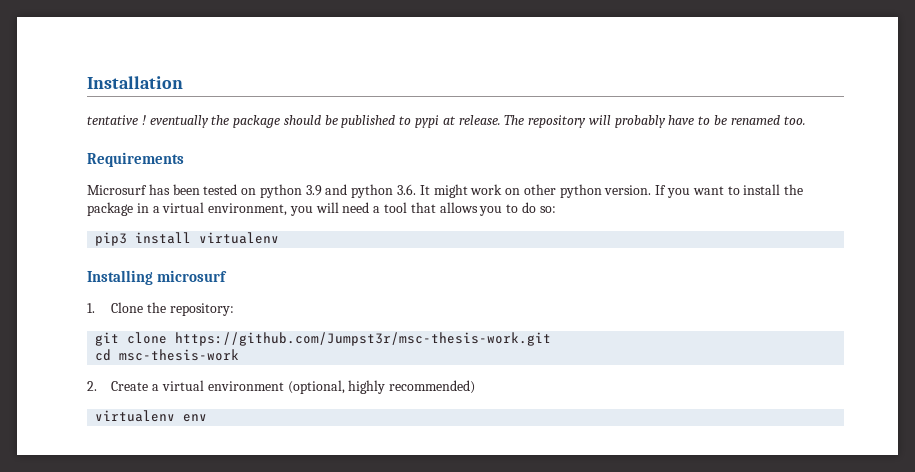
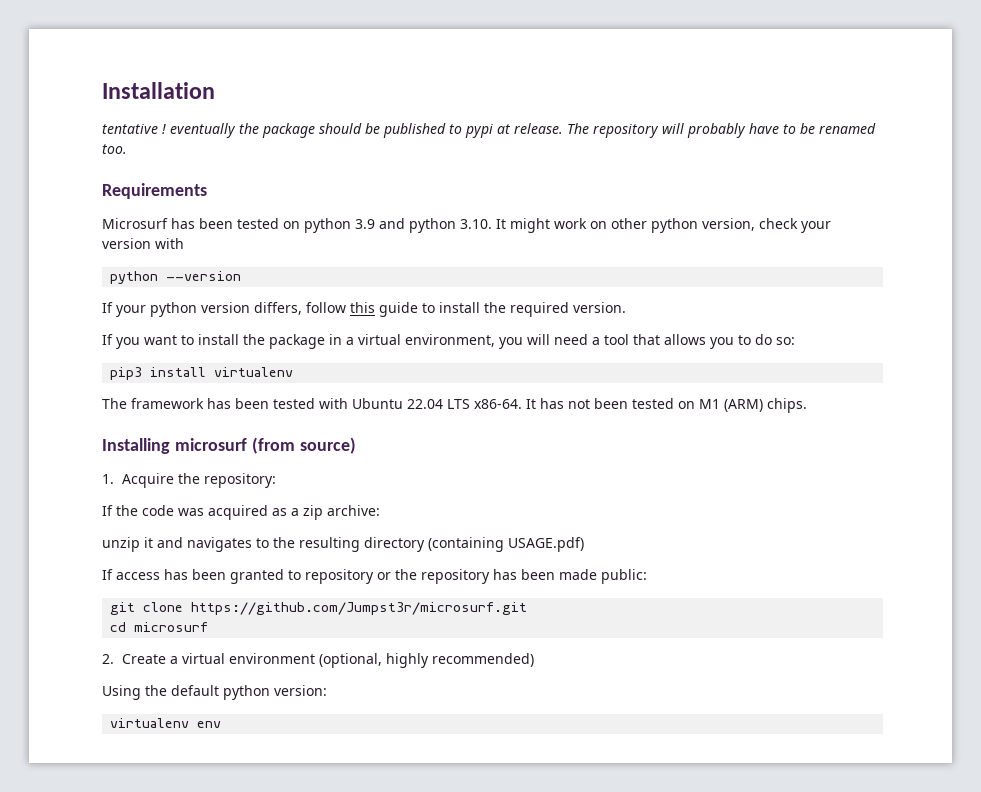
- Microsurf has been tested on python 3.9 and python 3.6. It might work on other python version. If you want to install the package in a virtual environment, you will need a tool that allows you to do so:
+ Microsurf has been tested on python 3.9 and python 3.10. It might work on other python version, check your version with
+ python --version
+ If your python version differs, follow this guide to install the required version.
+ If you want to install the package in a virtual environment, you will need a tool that allows you to do so:
+ The framework has been tested with Ubuntu 22.04 LTS x86-64. It has not been tested on M1 (ARM) chips.
- Installing microsurf
+ Installing microsurf (from source)
- 1. Clone the repository:
+ 1. Acquire the repository:
+ If the code was acquired as a zip archive:
+ unzip it and navigates to the resulting directory (containing USAGE.pdf)
+ If access has been granted to repository or the repository has been made public:
- git clone https://github.com/Jumpst3r/msc-thesis-work.git
+ git clone https://github.com/Jumpst3r/microsurf.git
- cd msc-thesis-work
+ cd microsurf
+ Using the default python version:

